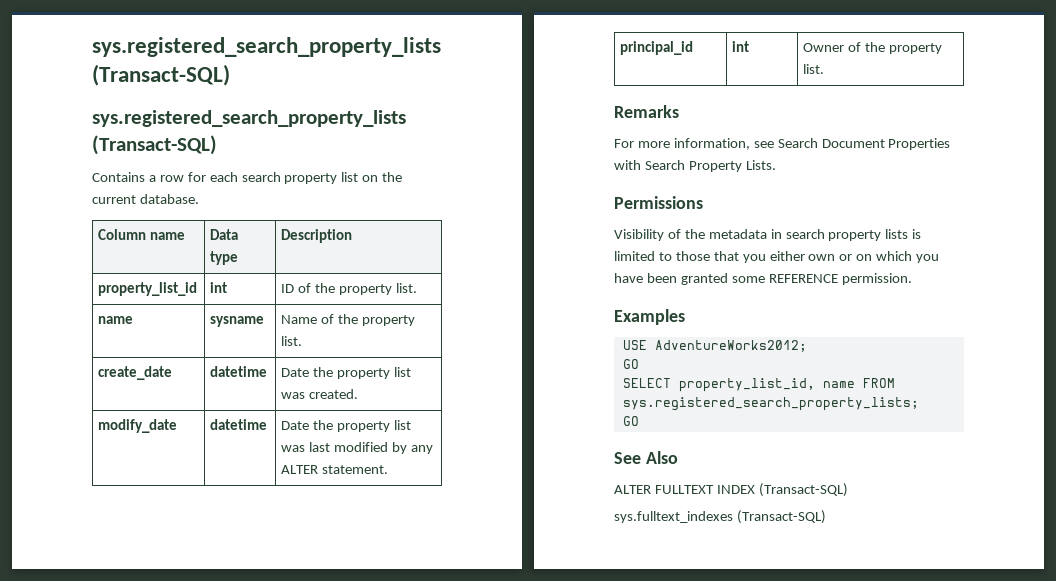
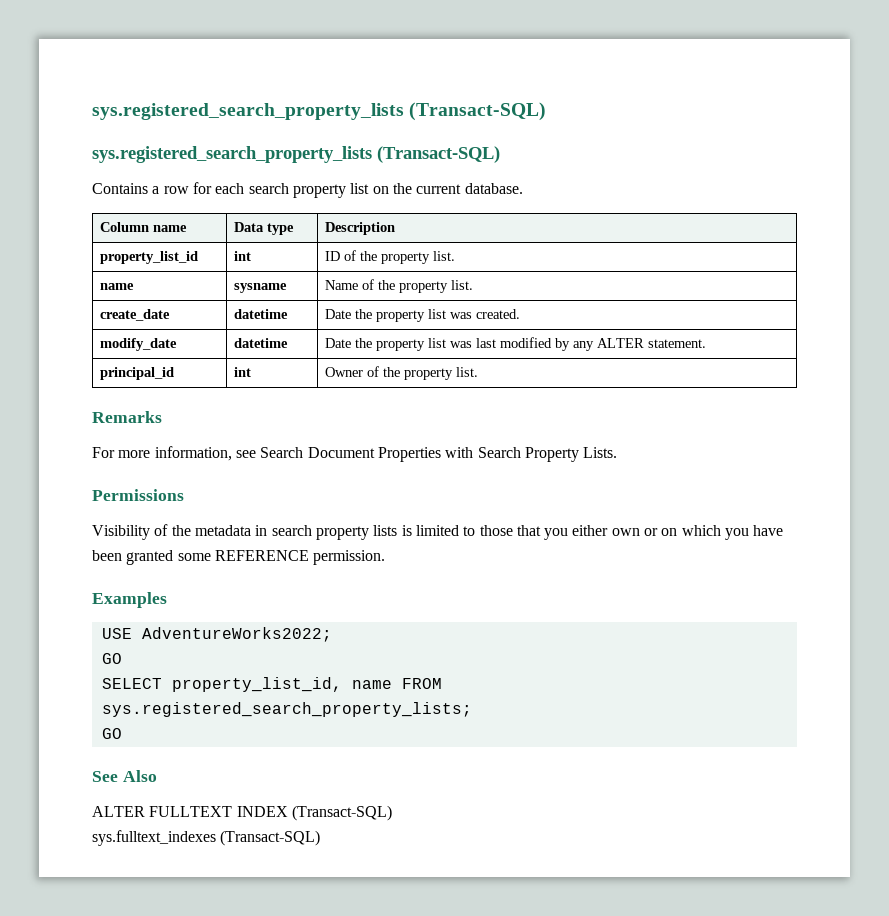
- USE AdventureWorks2012;
+ USE AdventureWorks2022;

